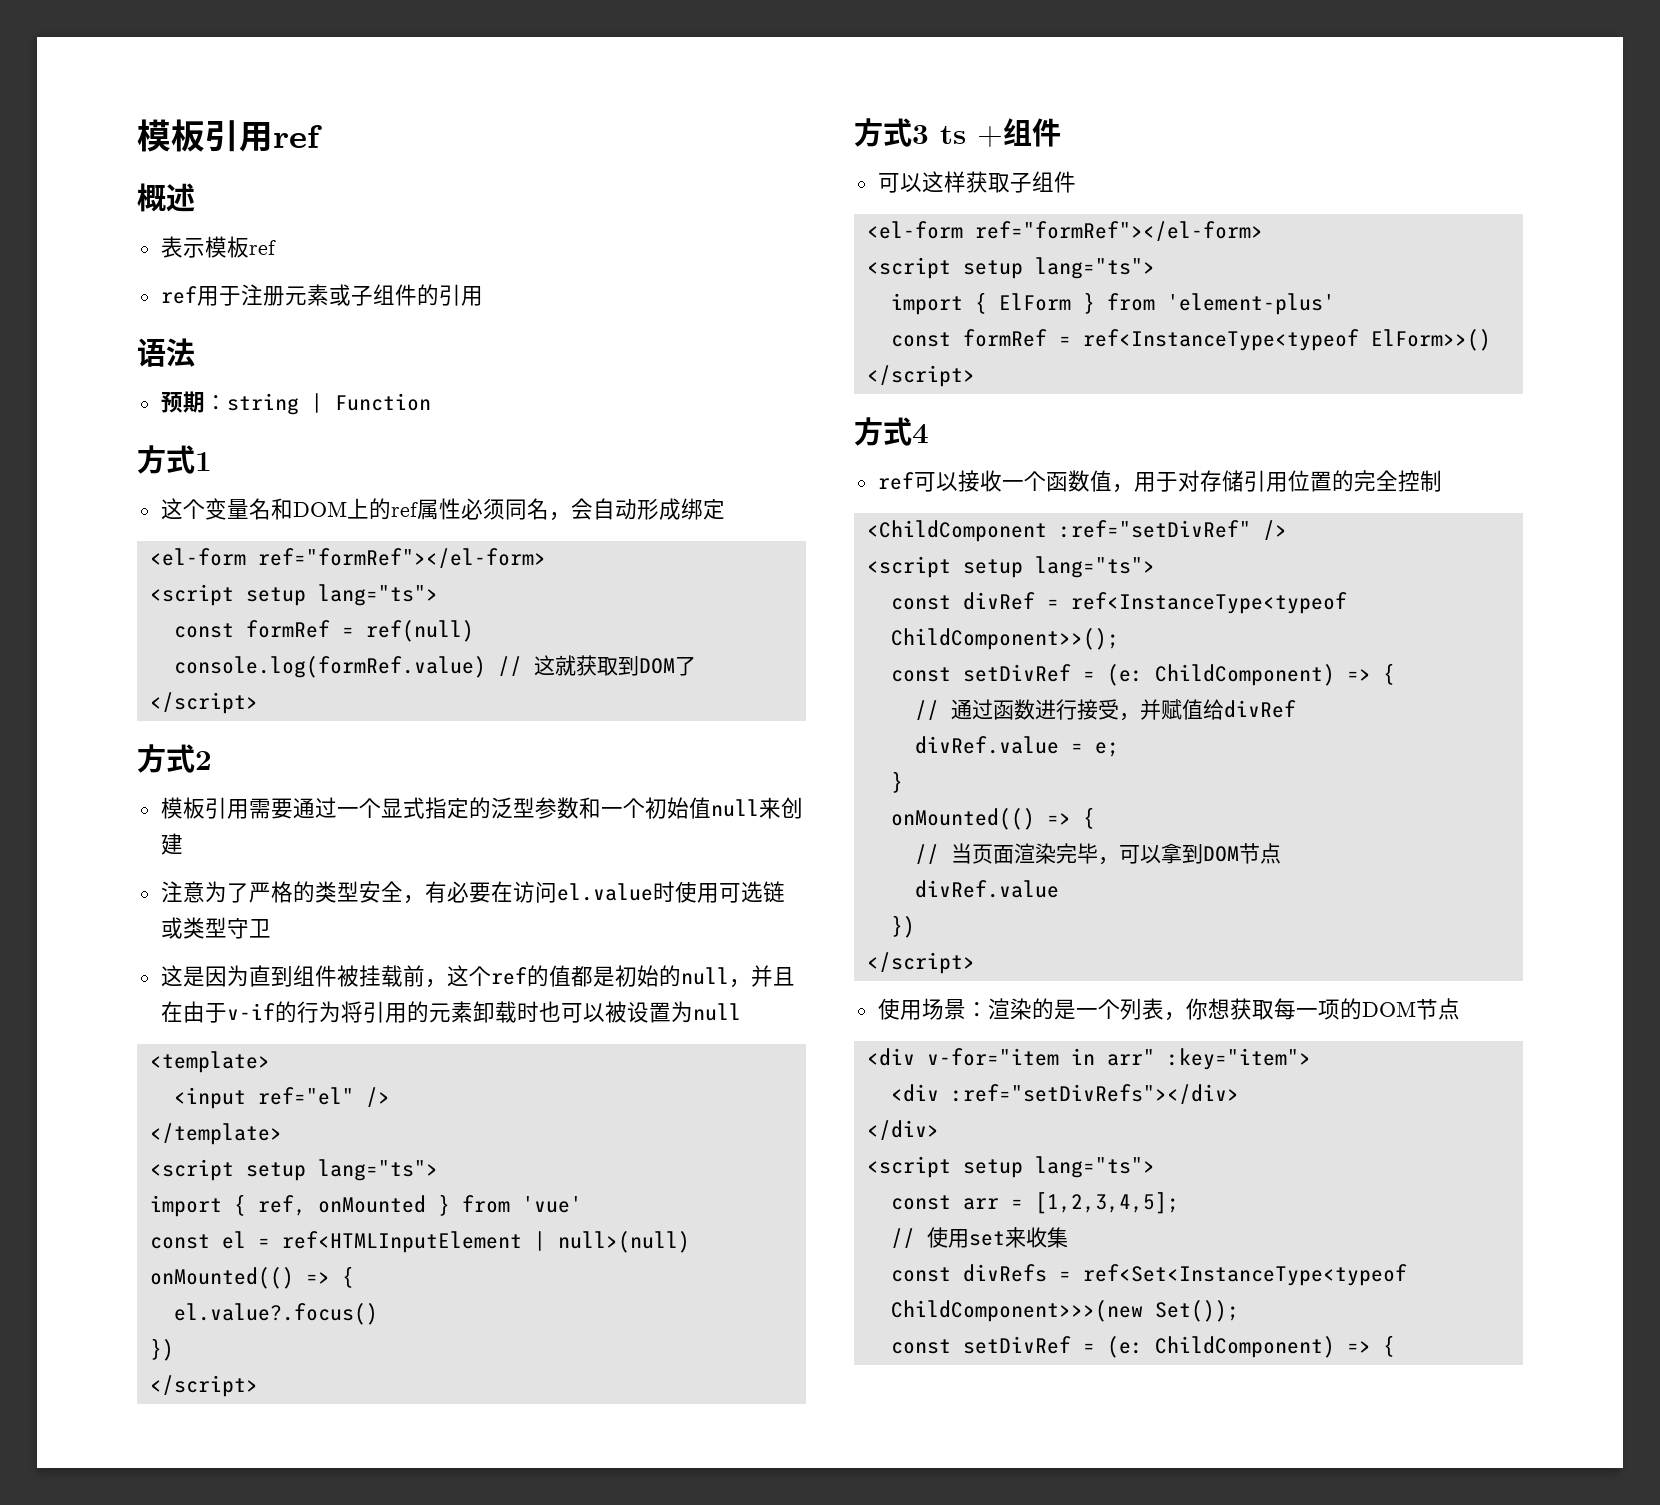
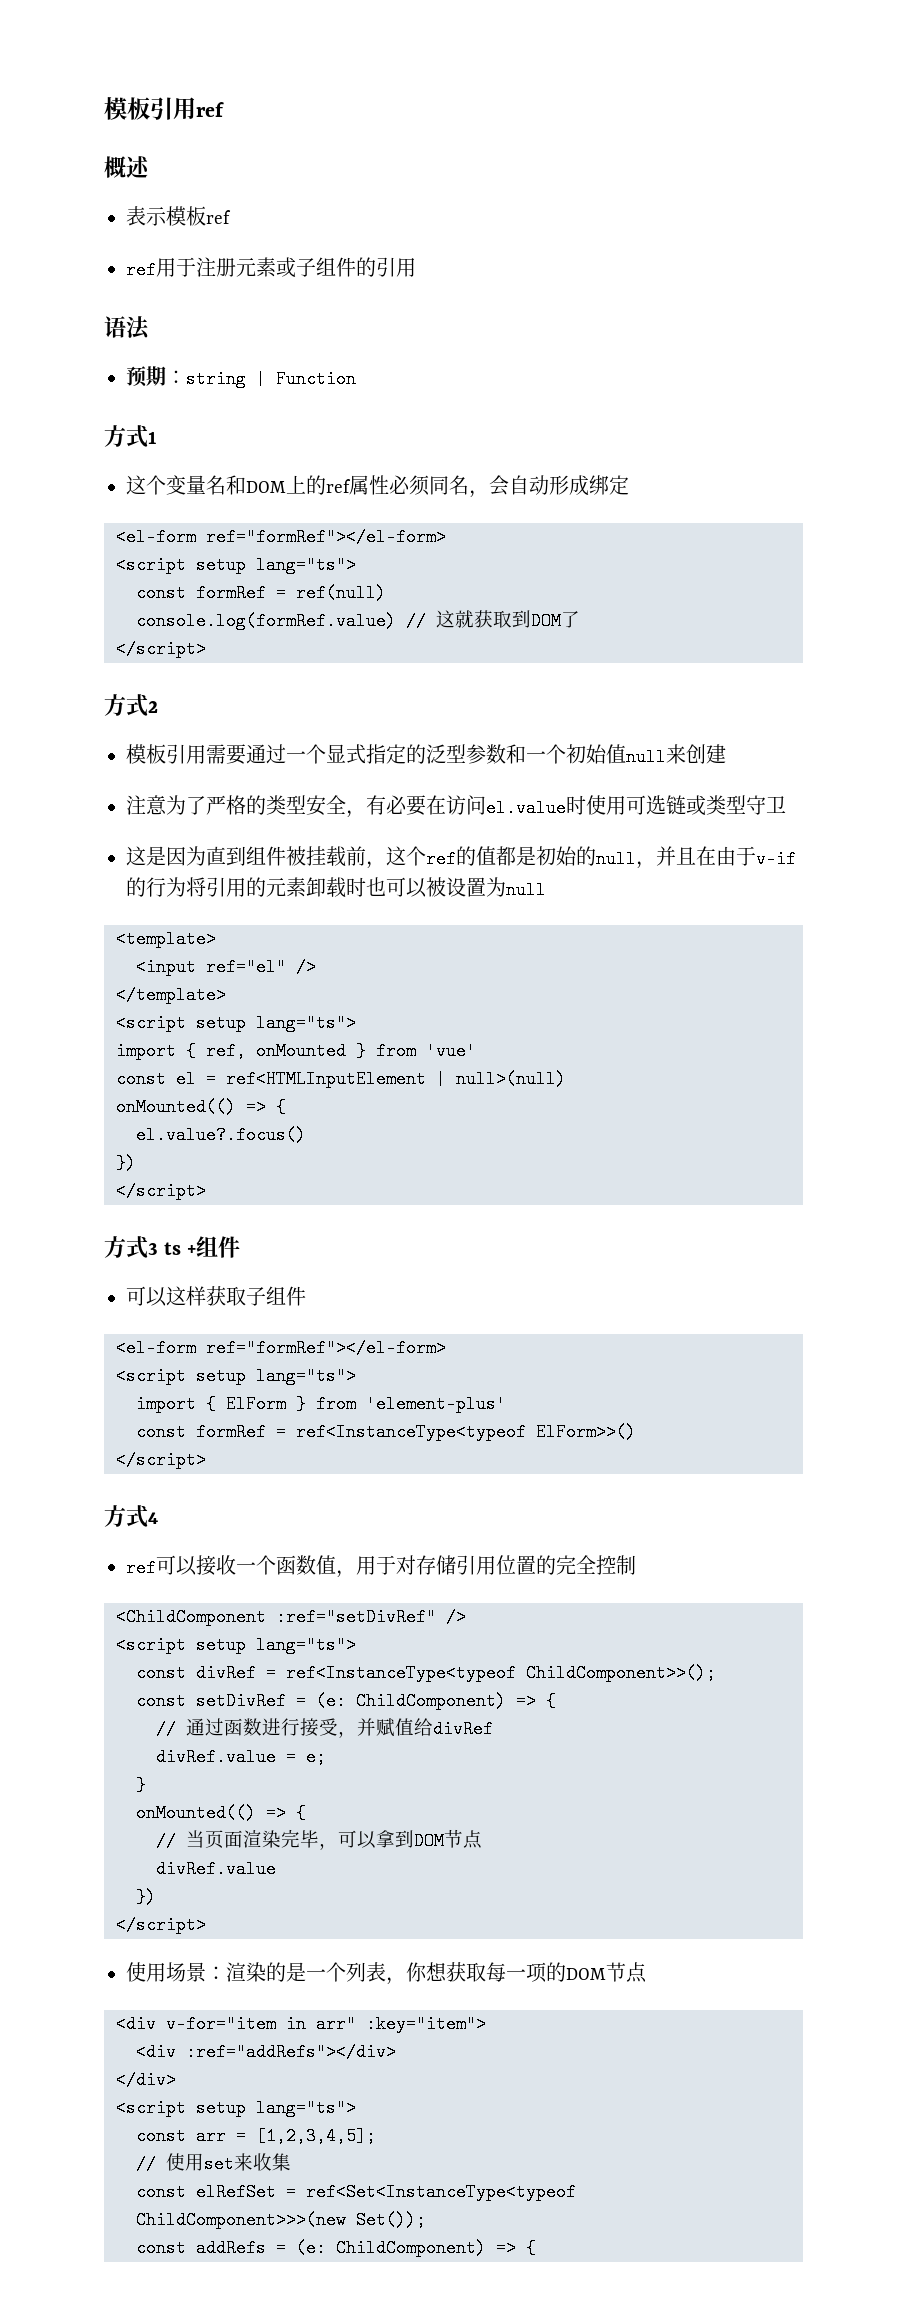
- <div :ref="setDivRefs"></div>
+ <div :ref="addRefs"></div>
- const divRefs = ref<Set<InstanceType<typeof ChildComponent>>>(new Set());
- const setDivRef = (e: ChildComponent) => {
+ const elRefSet = ref<Set<InstanceType<typeof ChildComponent>>>(new Set());
+ const addRefs = (e: ChildComponent) => {

